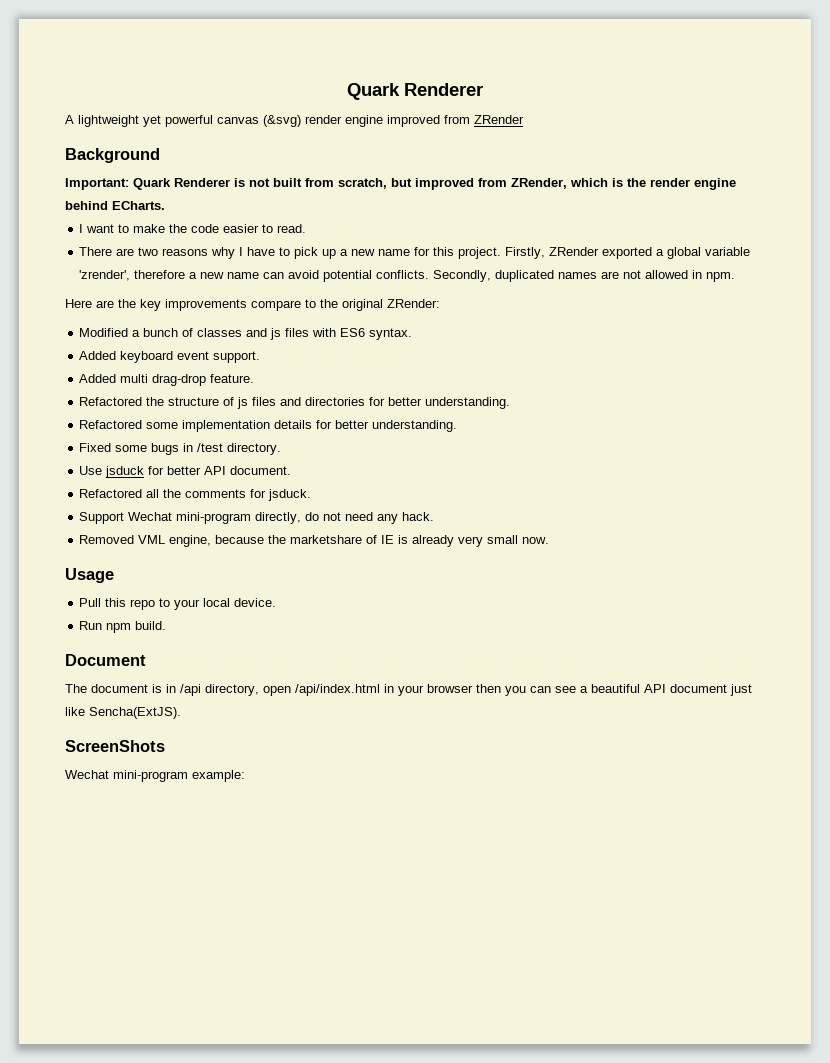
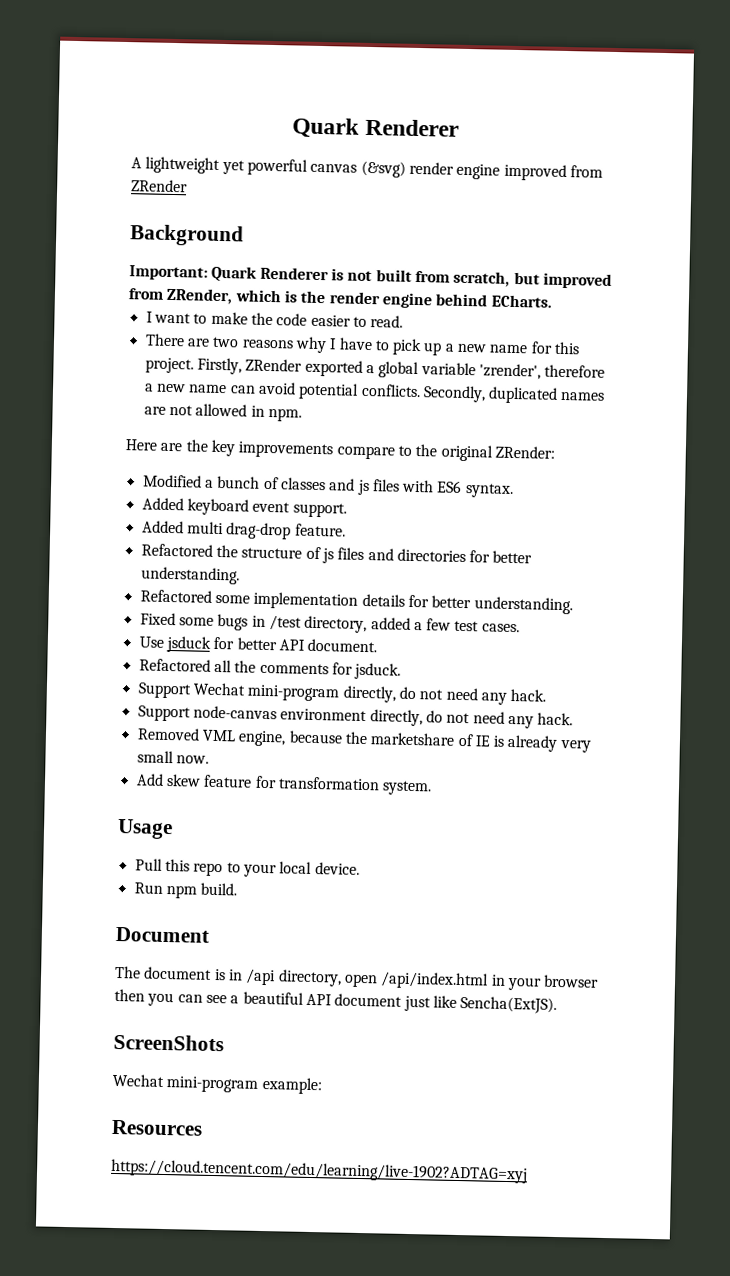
- Fixed some bugs in /test directory.
+ Fixed some bugs in /test directory, added a few test cases.
+ Support node-canvas environment directly, do not need any hack.
+ Add skew feature for transformation system.
+ Resources
+ https://cloud.tencent.com/edu/learning/live-1902?ADTAG=xyj

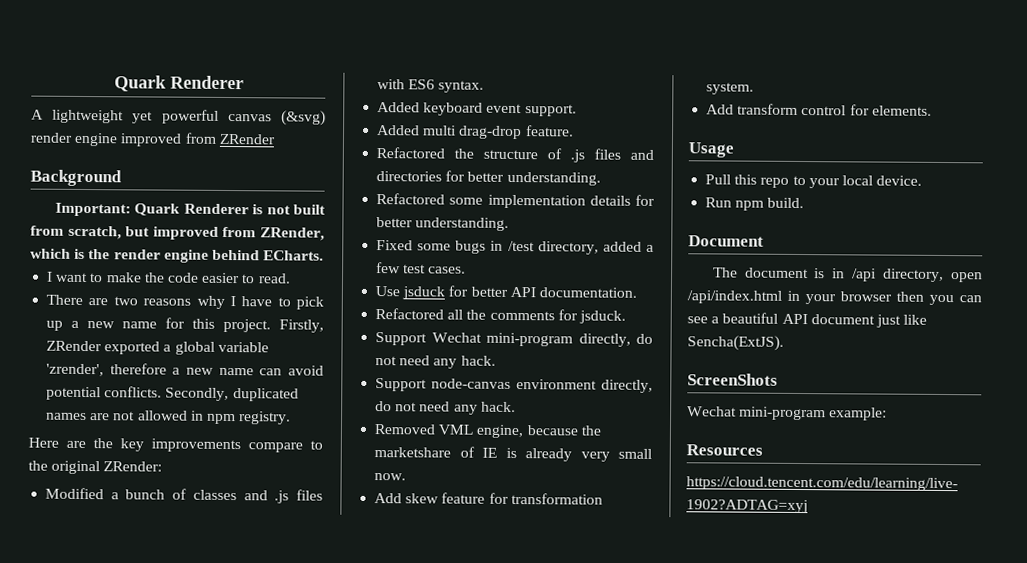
- Secondly, duplicated names are not allowed in npm.
+ Secondly, duplicated names are not allowed in npm registry.
- Modified a bunch of classes and js files with ES6 syntax.
+ Modified a bunch of classes and .js files with ES6 syntax.
- Refactored the structure of js files and directories for better understanding.
+ Refactored the structure of .js files and directories for better understanding.
- Use jsduck for better API document.
+ Use jsduck for better API documentation.
+ Add transform control for elements.

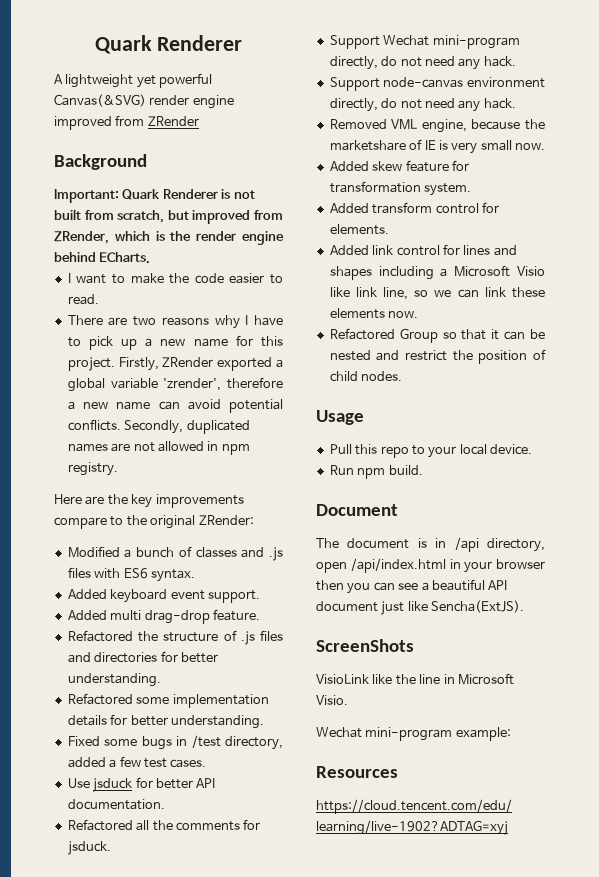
- A lightweight yet powerful canvas (&svg) render engine improved from ZRender
+ A lightweight yet powerful Canvas(&SVG) render engine improved from ZRender
- Removed VML engine, because the marketshare of IE is already very small now.
+ Removed VML engine, because the marketshare of IE is very small now.
- Add skew feature for transformation system.
+ Added skew feature for transformation system.
- Add transform control for elements.
+ Added transform control for elements.
+ Added link control for lines and shapes including a Microsoft Visio like link line, so we can link these elements now.
+ Refactored Group so that it can be nested and restrict the position of child nodes.
+ VisioLink like the line in Microsoft Visio.

